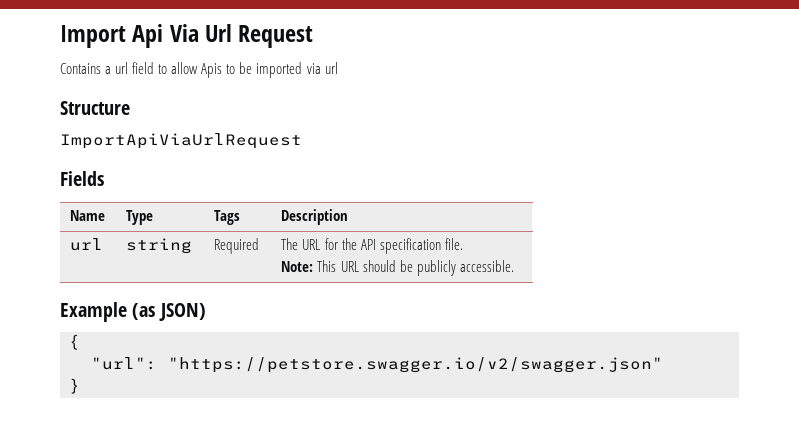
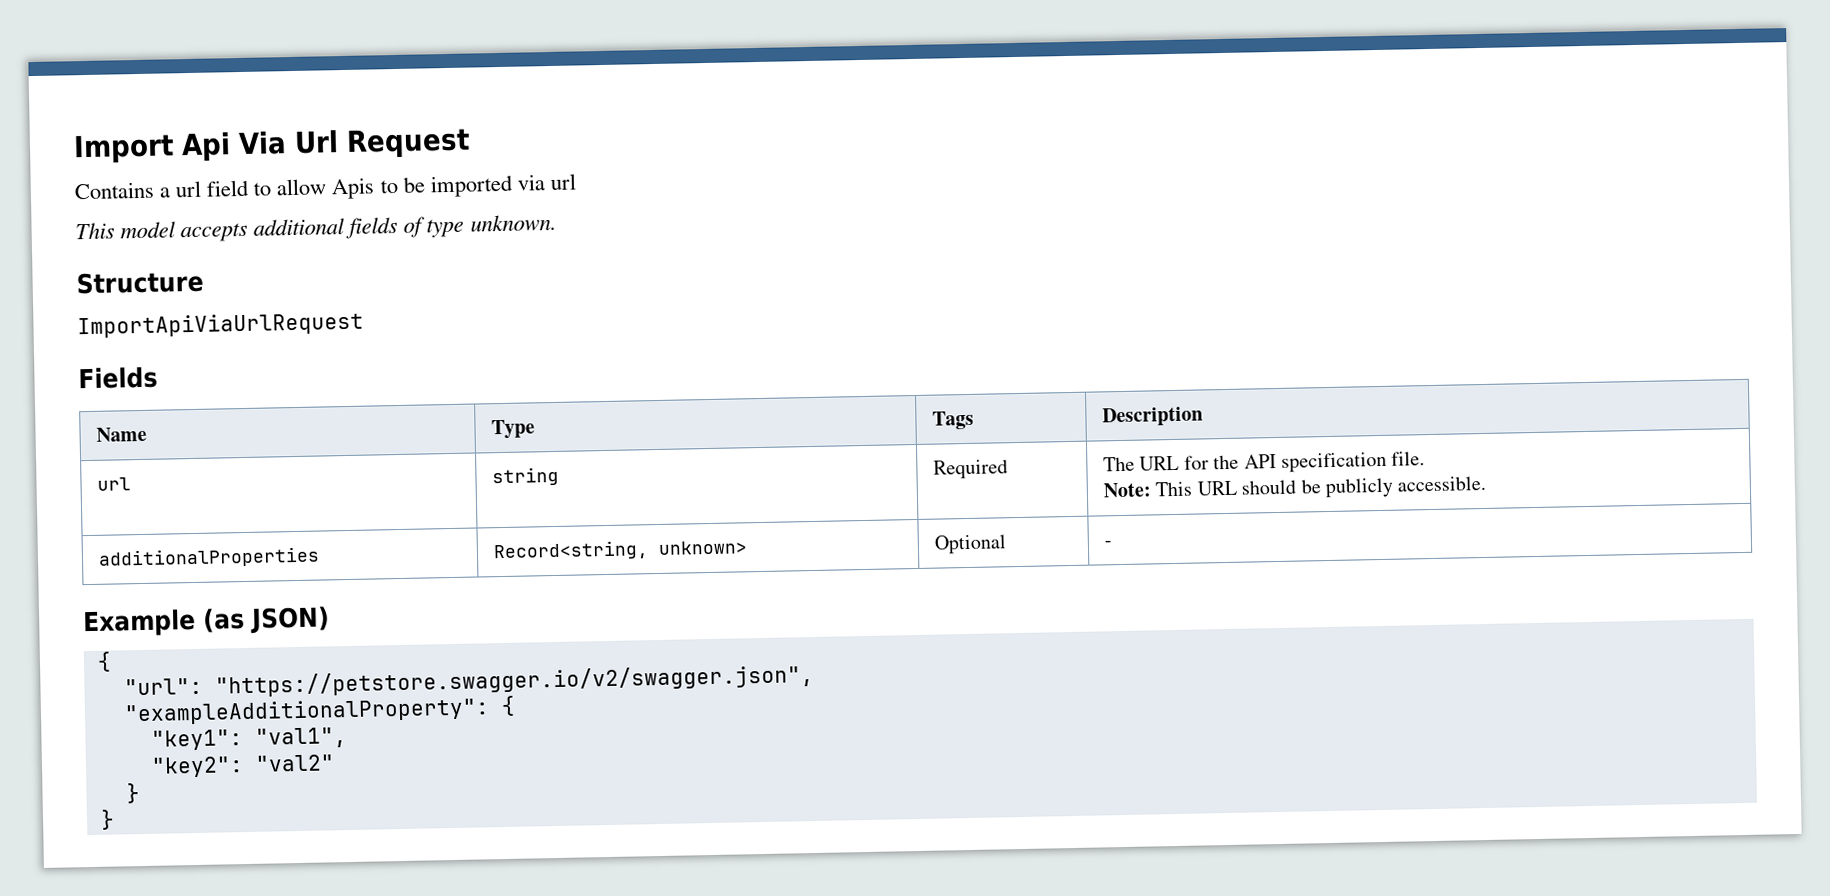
+ This model accepts additional fields of type unknown.
+ additionalProperties | Record<string, unknown> | Optional | -
- "url": "https://petstore.swagger.io/v2/swagger.json"
+ "url": "https://petstore.swagger.io/v2/swagger.json",
+ "exampleAdditionalProperty": {
+ "key1": "val1",
+ "key2": "val2"
+ }

